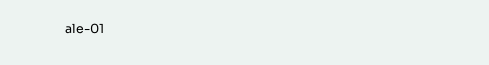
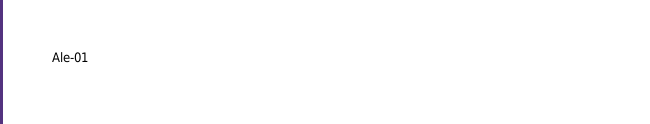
- ale-01
+ Ale-01

